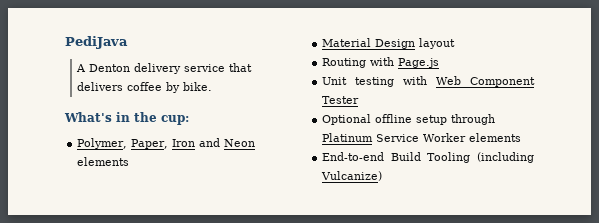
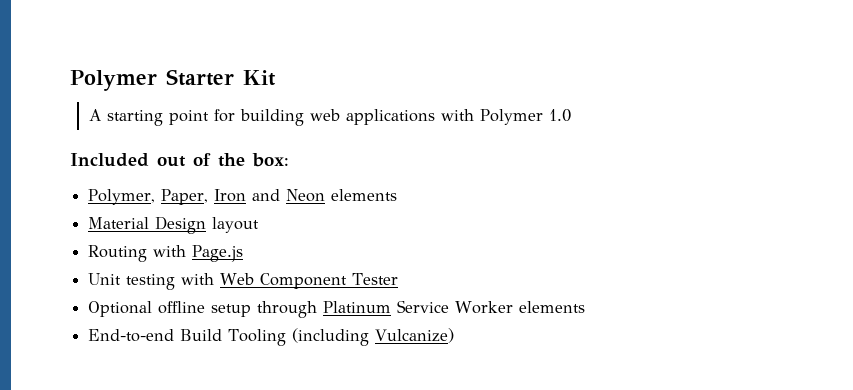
- PediJava
- A Denton delivery service that delivers coffee by bike.
- What's in the cup:
+ Polymer Starter Kit
+ A starting point for building web applications with Polymer 1.0
+ Included out of the box:

